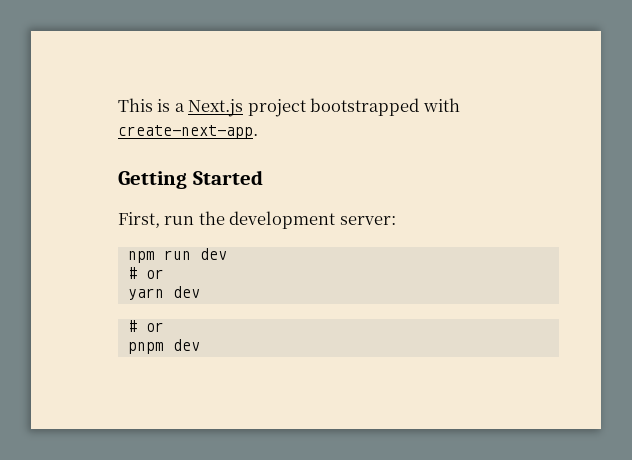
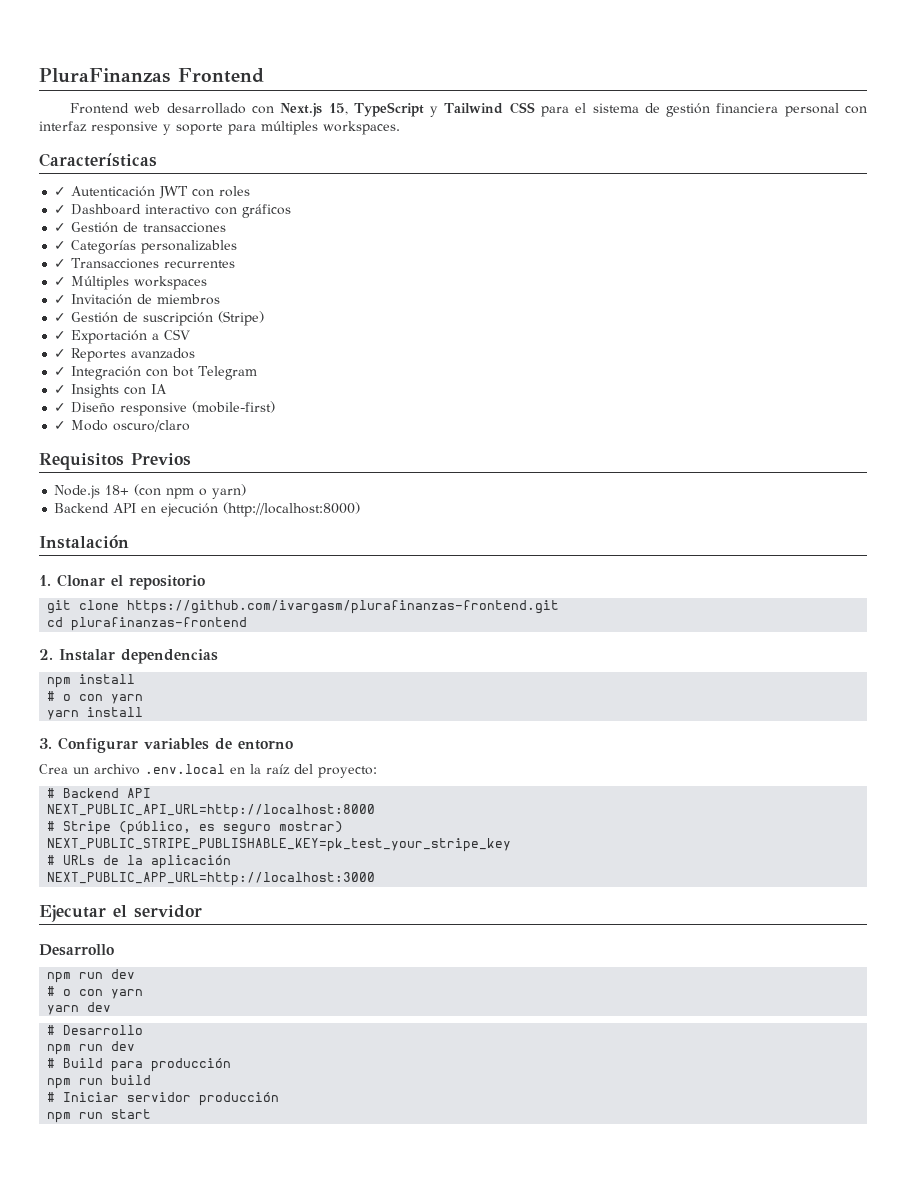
- This is a Next.js project bootstrapped with create-next-app.
- Getting Started
- First, run the development server:
+ PluraFinanzas Frontend
+ Frontend web desarrollado con Next.js 15, TypeScript y Tailwind CSS para el sistema de gestión financiera personal con interfaz responsive y soporte para múltiples workspaces.
+ Características
+ ✓ Autenticación JWT con roles
+ ✓ Dashboard interactivo con gráficos
+ ✓ Gestión de transacciones
+ ✓ Categorías personalizables
+ ✓ Transacciones recurrentes
+ ✓ Múltiples workspaces
+ ✓ Invitación de miembros
+ ✓ Gestión de suscripción (Stripe)
+ ✓ Exportación a CSV
+ ✓ Reportes avanzados
+ ✓ Integración con bot Telegram
+ ✓ Insights con IA
+ ✓ Diseño responsive (mobile-first)
+ ✓ Modo oscuro/claro
+ Requisitos Previos
+ Node.js 18+ (con npm o yarn)
+ Backend API en ejecución (http://localhost:8000)
+ Instalación
+ 1. Clonar el repositorio
+ git clone https://github.com/ivargasm/plurafinanzas-frontend.git
+ cd plurafinanzas-frontend
+ 2. Instalar dependencias
+ npm install
+ # o con yarn
+ yarn install
+ 3. Configurar variables de entorno
+ Crea un archivo .env.local en la raíz del proyecto:
+ # Backend API
+ NEXT_PUBLIC_API_URL=http://localhost:8000
+ # Stripe (público, es seguro mostrar)
+ NEXT_PUBLIC_STRIPE_PUBLISHABLE_KEY=pk_test_your_stripe_key
+ # URLs de la aplicación
+ NEXT_PUBLIC_APP_URL=http://localhost:3000
+ Ejecutar el servidor
+ Desarrollo
  npm run dev
- # or
+ # o con yarn
  yarn dev
- # or
- pnpm dev
+ # Desarrollo
+ npm run dev
+ # Build para producción
+ npm run build
+ # Iniciar servidor producción
+ npm run start

